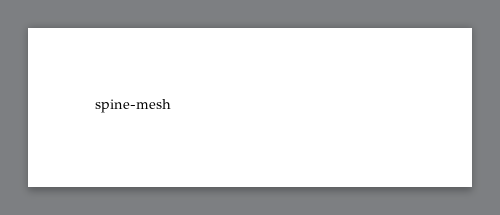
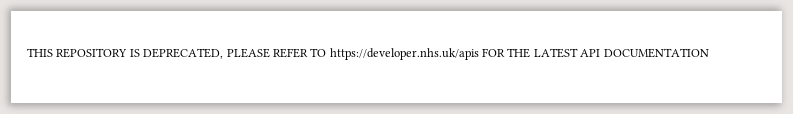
- spine-mesh
+ THIS REPOSITORY IS DEPRECATED, PLEASE REFER TO https://developer.nhs.uk/apis FOR THE LATEST API DOCUMENTATION

